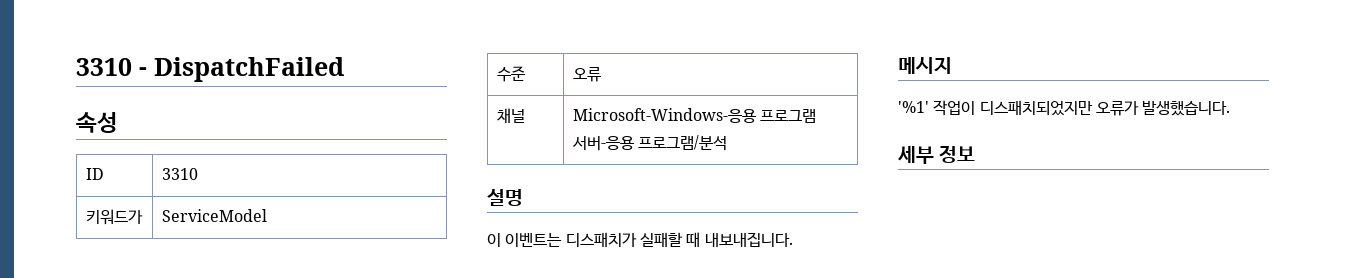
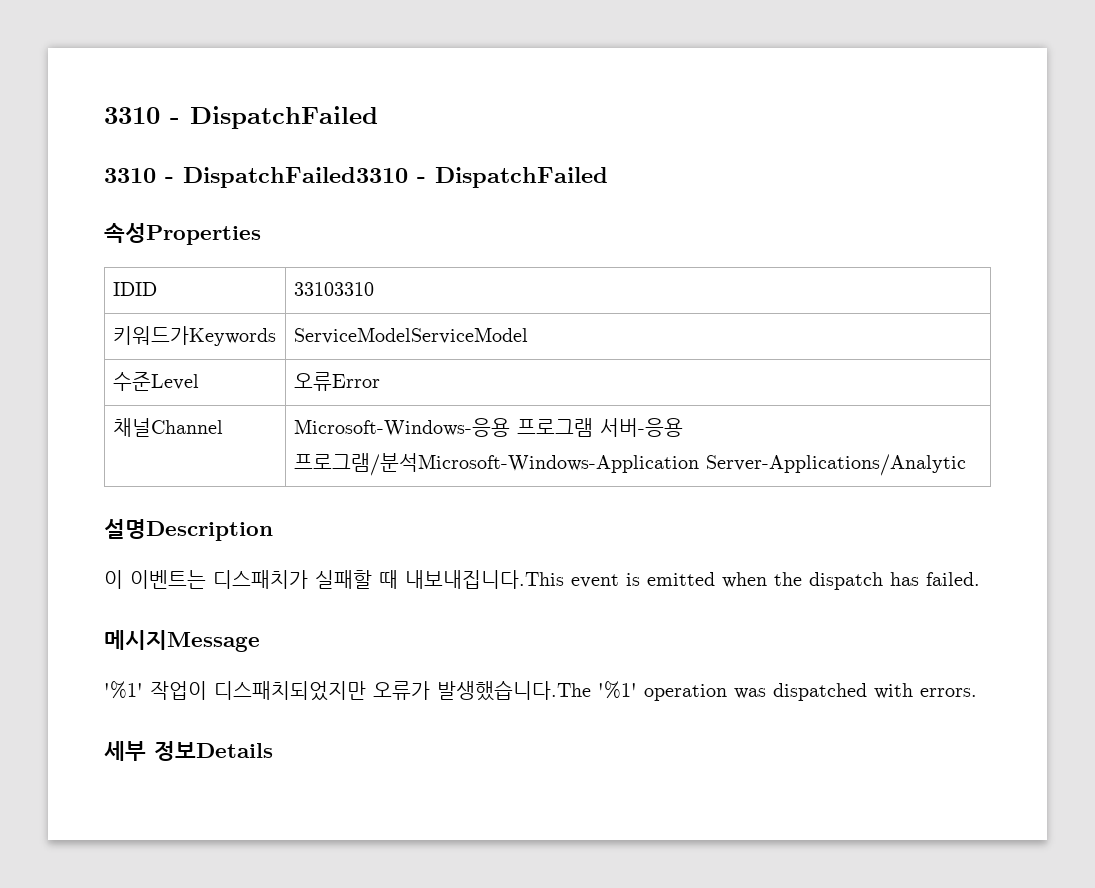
- 속성
- ID | 3310
- 키워드가 | ServiceModel
- 수준 | 오류
- 채널 | Microsoft-Windows-응용 프로그램 서버-응용 프로그램/분석
- 설명
+ 3310 - DispatchFailed3310 - DispatchFailed
+ 속성Properties
+ IDID | 33103310
+ 키워드가Keywords | ServiceModelServiceModel
+ 수준Level | 오류Error
+ 채널Channel | Microsoft-Windows-응용 프로그램 서버-응용 프로그램/분석Microsoft-Windows-Application Server-Applications/Analytic
+ 설명Description
- 이 이벤트는 디스패치가 실패할 때 내보내집니다.
- 메시지
- '%1' 작업이 디스패치되었지만 오류가 발생했습니다.
+ 이 이벤트는 디스패치가 실패할 때 내보내집니다.This event is emitted when the dispatch has failed.
+ 메시지Message
+ '%1' 작업이 디스패치되었지만 오류가 발생했습니다.The '%1' operation was dispatched with errors.
- 세부 정보
+ 세부 정보Details

